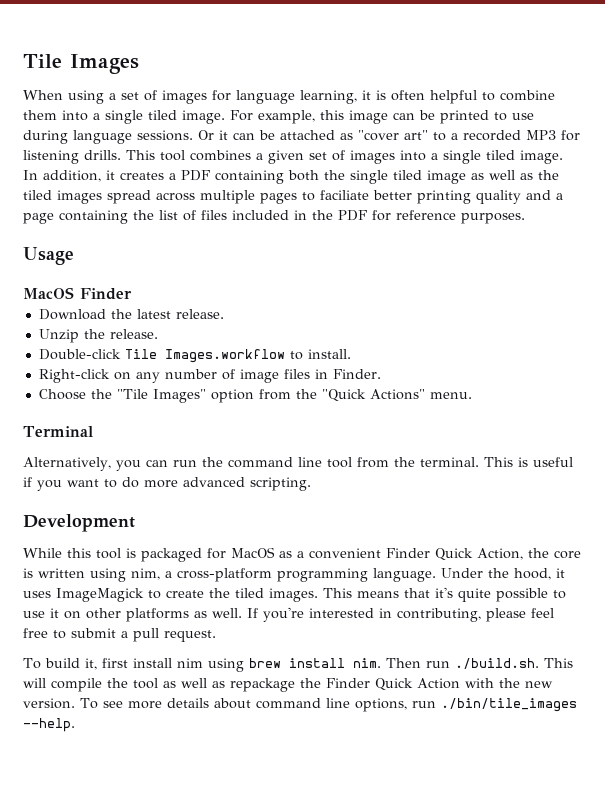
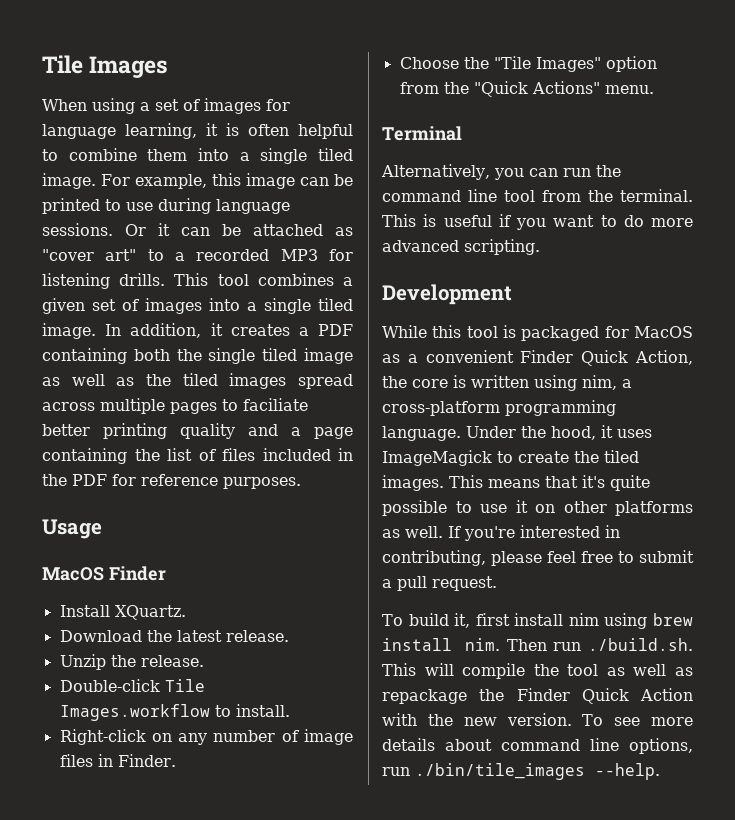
+ Install XQuartz.

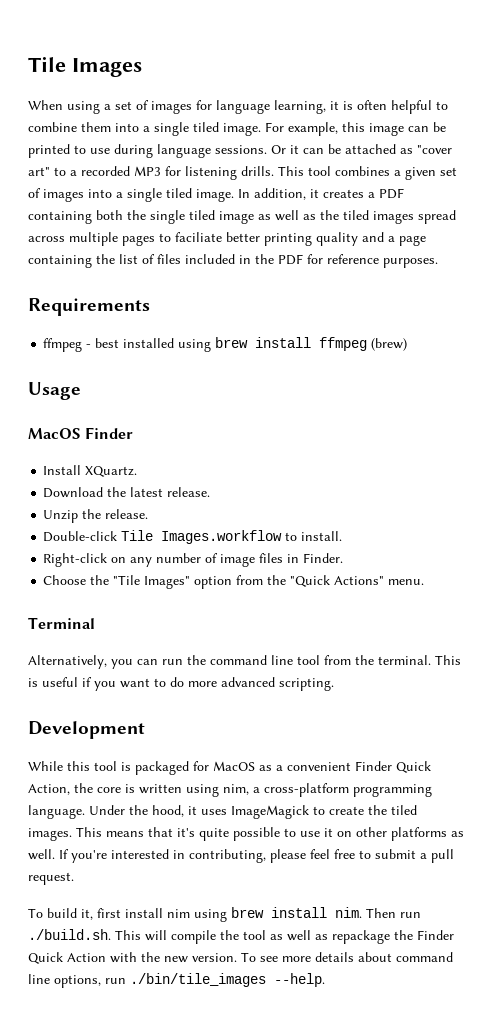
+ Requirements
+ ffmpeg - best installed using brew install ffmpeg (brew)

